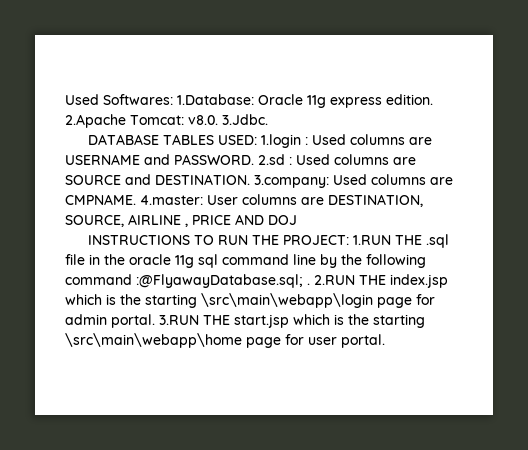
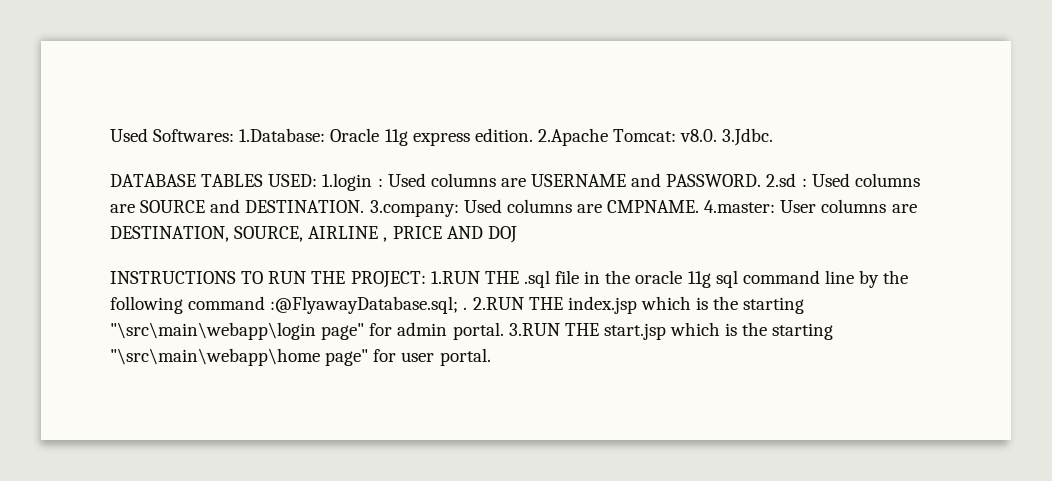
- 2.RUN THE index.jsp which is the starting \src\main\webapp\login page for admin portal.
+ 2.RUN THE index.jsp which is the starting "\src\main\webapp\login page" for admin portal.
- 3.RUN THE start.jsp which is the starting \src\main\webapp\home page for user portal.
+ 3.RUN THE start.jsp which is the starting "\src\main\webapp\home page" for user portal.

